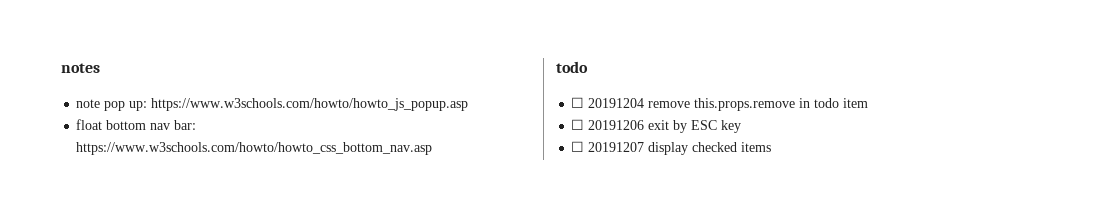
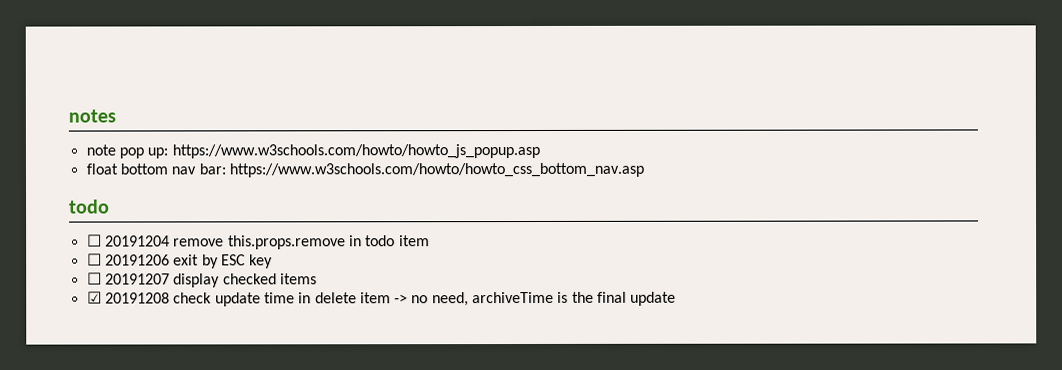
+ ☑ 20191208 check update time in delete item -> no need, archiveTime is the final update

